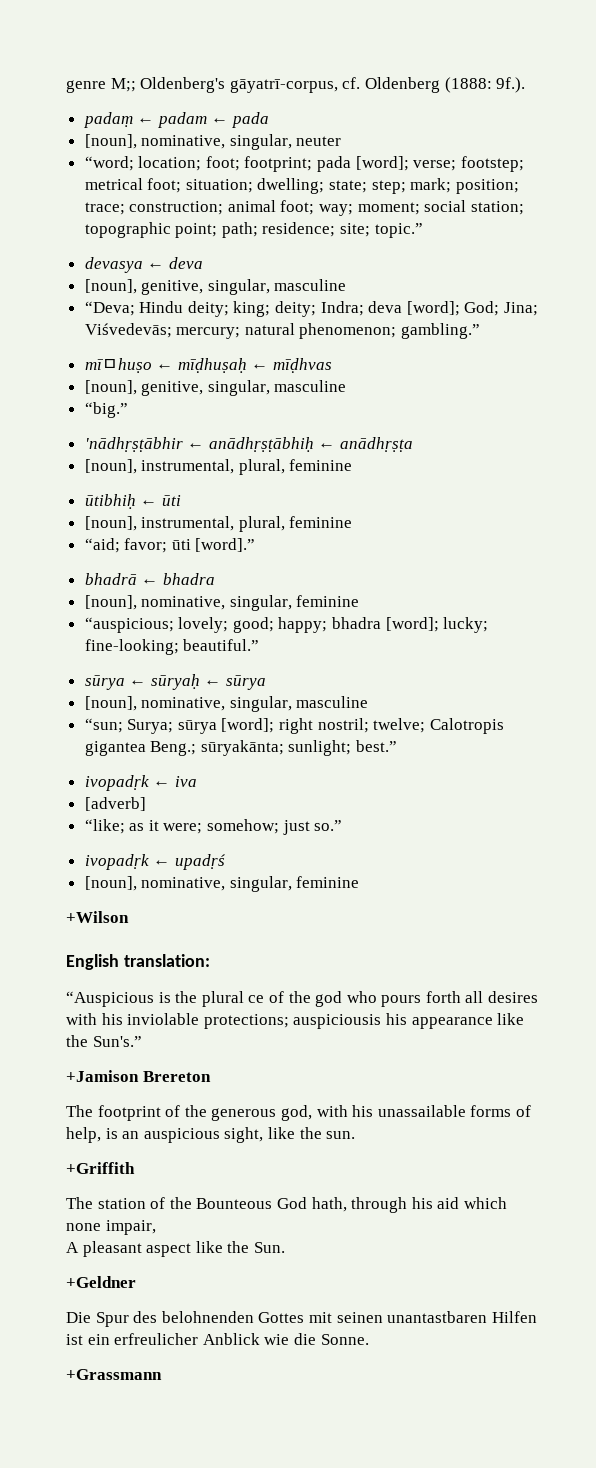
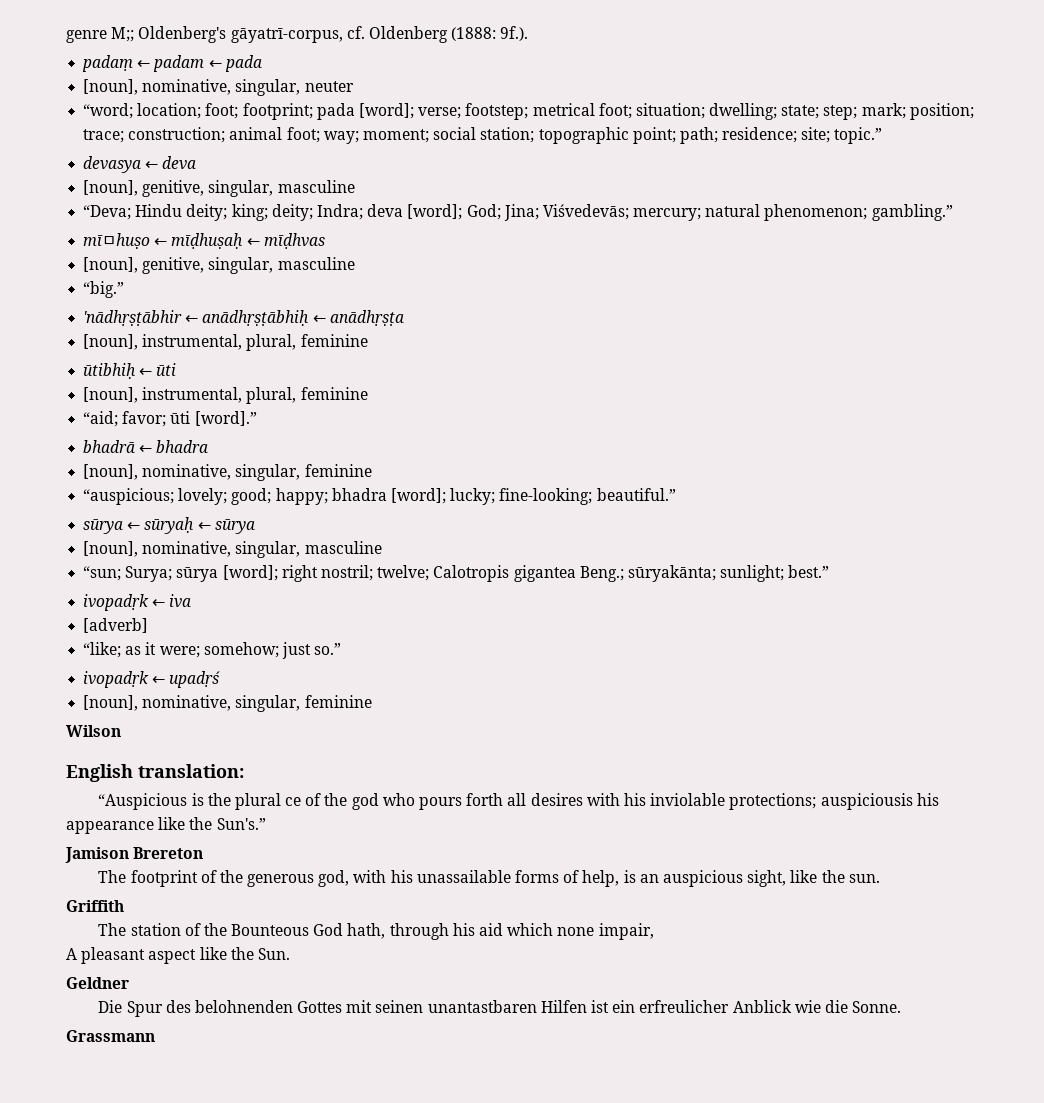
- +Wilson
+ Wilson
- +Jamison Brereton
+ Jamison Brereton
- +Griffith
+ Griffith
- +Geldner
+ Geldner
- +Grassmann
+ Grassmann

